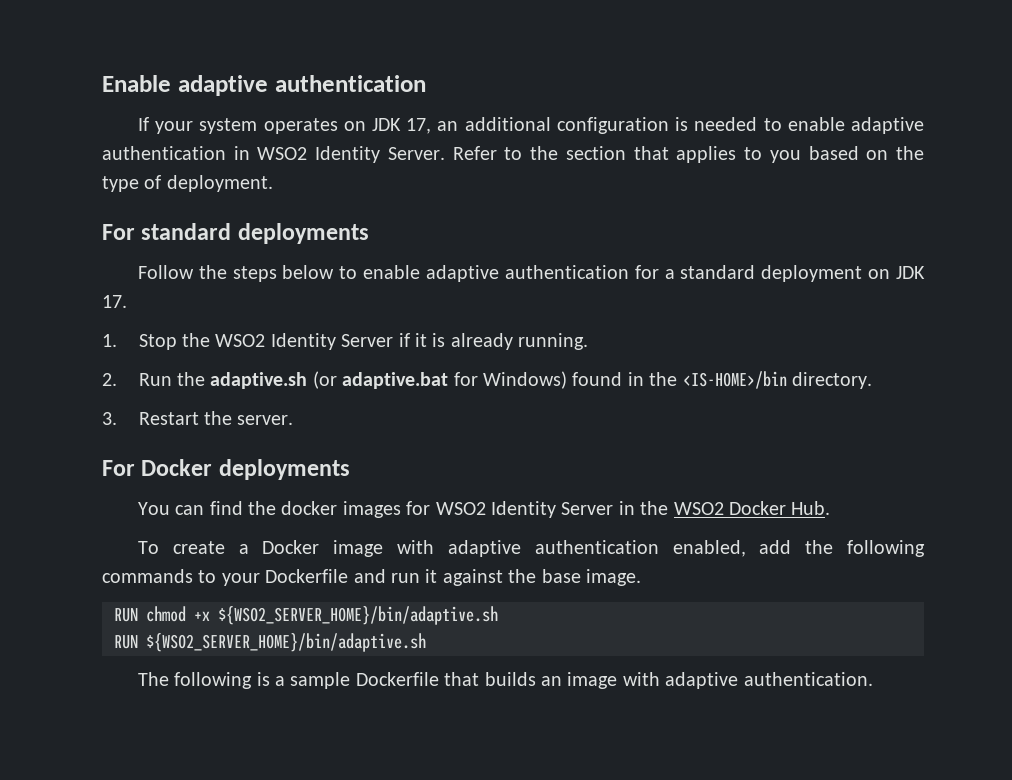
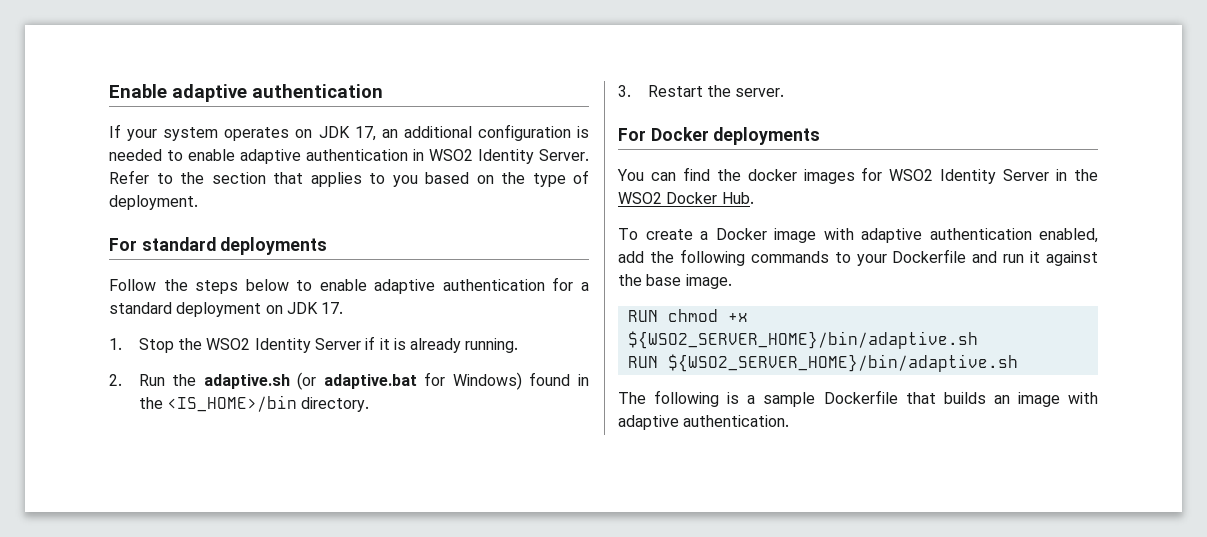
- 2. Run the adaptive.sh (or adaptive.bat for Windows) found in the <IS-HOME>/bin directory.
+ 2. Run the adaptive.sh (or adaptive.bat for Windows) found in the <IS_HOME>/bin directory.

